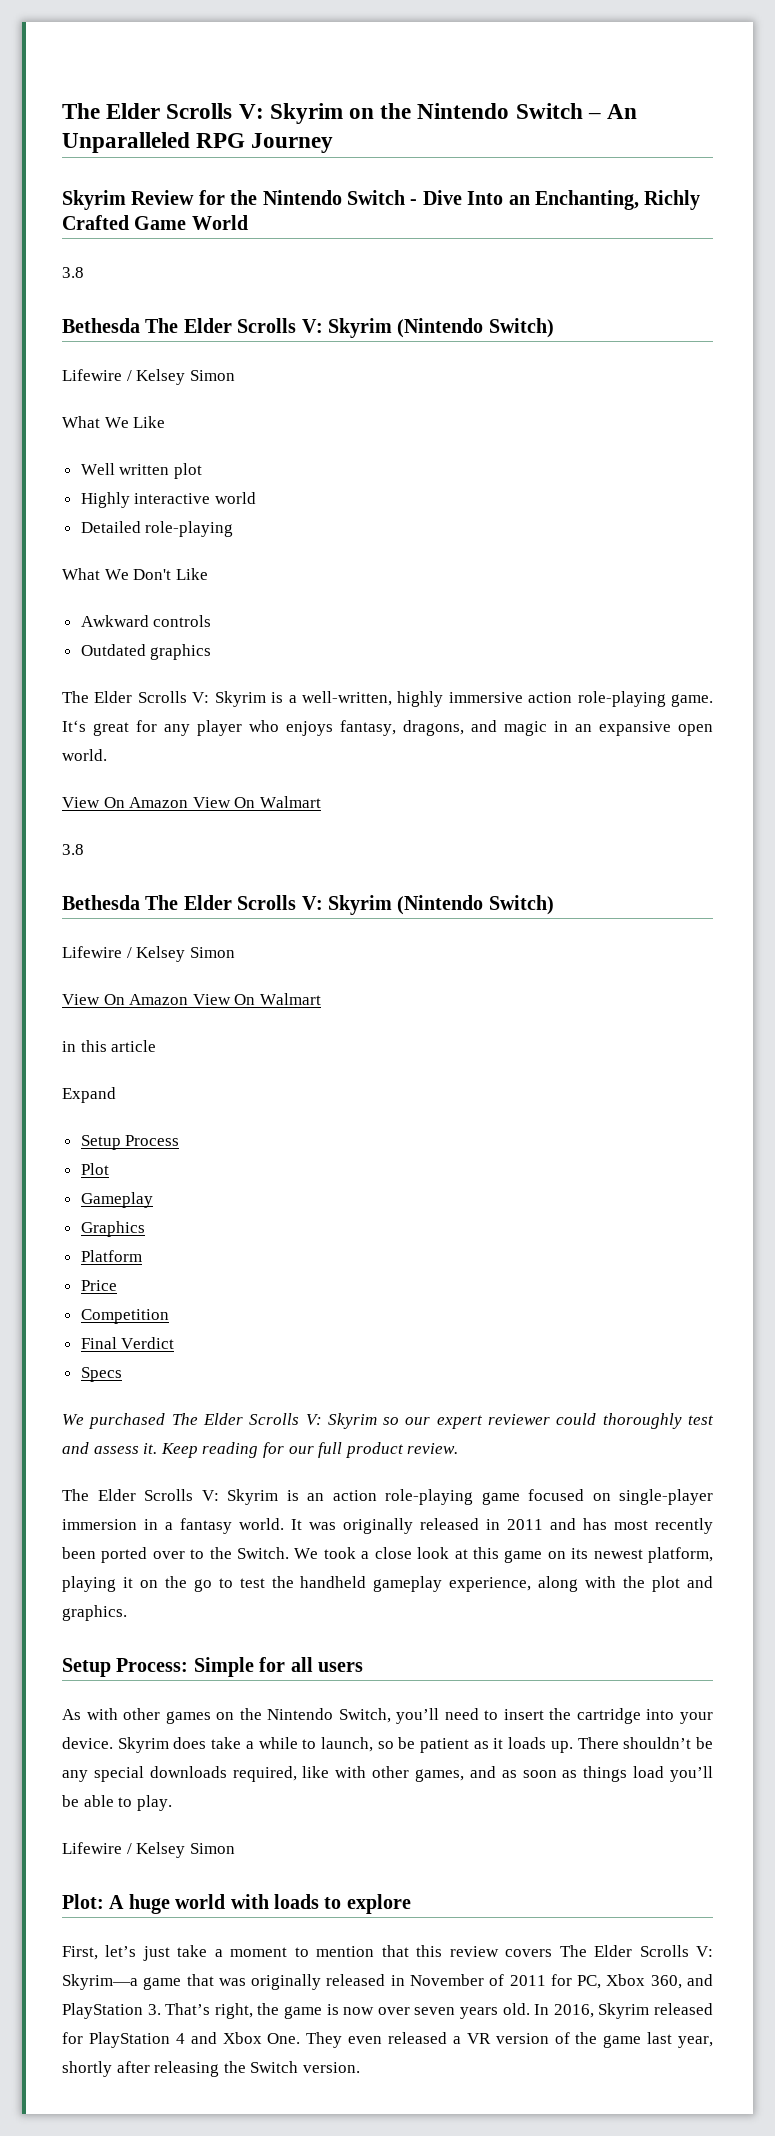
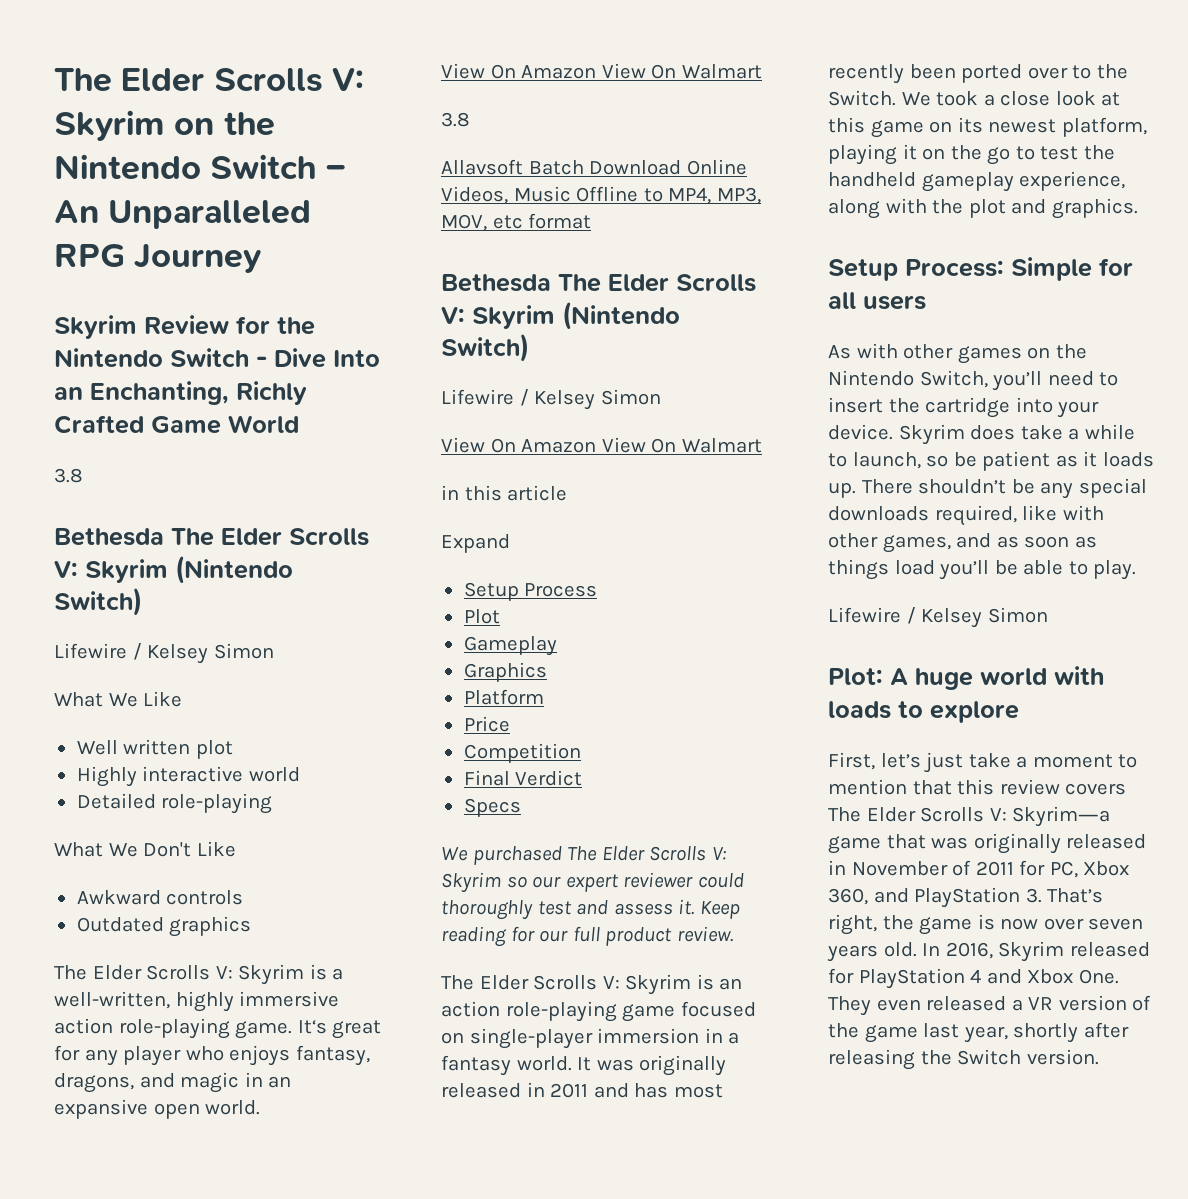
+ Allavsoft Batch Download Online Videos, Music Offline to MP4, MP3, MOV, etc format

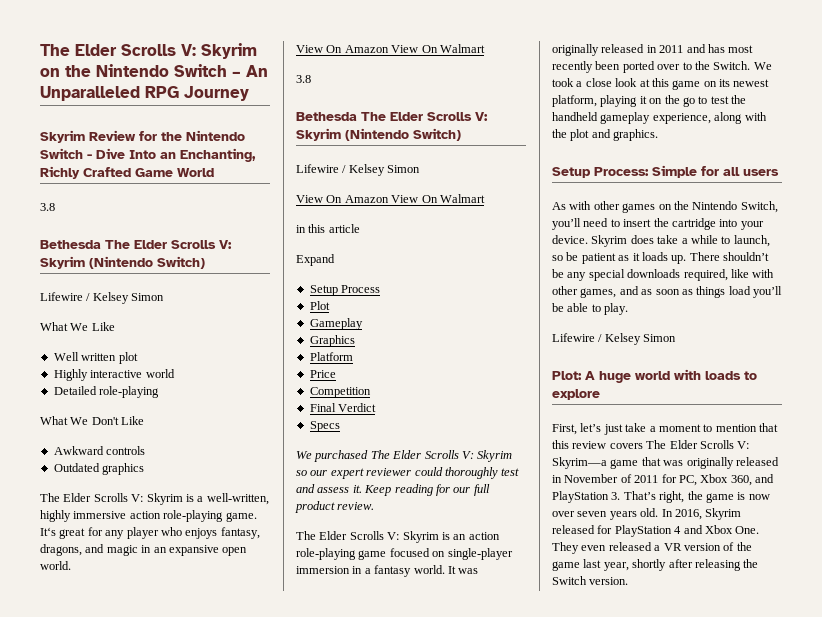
- Allavsoft Batch Download Online Videos, Music Offline to MP4, MP3, MOV, etc format

